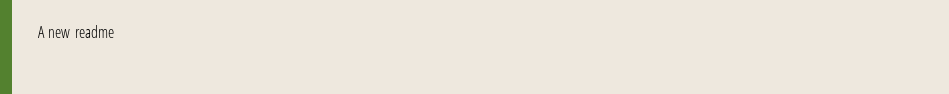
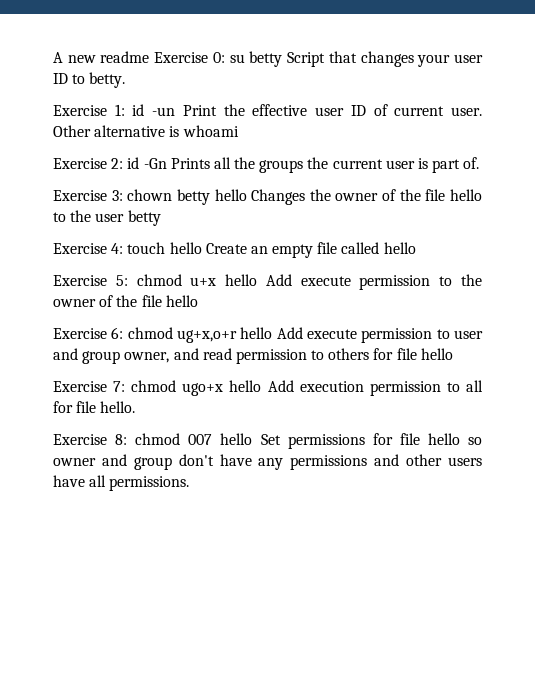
- A new readme
+ A new readme Exercise 0: su betty Script that changes your user ID to betty.
+ Exercise 1: id -un Print the effective user ID of current user. Other alternative is whoami
+ Exercise 2: id -Gn Prints all the groups the current user is part of.
+ Exercise 3: chown betty hello Changes the owner of the file hello to the user betty
+ Exercise 4: touch hello Create an empty file called hello
+ Exercise 5: chmod u+x hello Add execute permission to the owner of the file hello
+ Exercise 6: chmod ug+x,o+r hello Add execute permission to user and group owner, and read permission to others for file hello
+ Exercise 7: chmod ugo+x hello Add execution permission to all for file hello.
+ Exercise 8: chmod 007 hello Set permissions for file hello so owner and group don't have any permissions and other users have all permissions.

